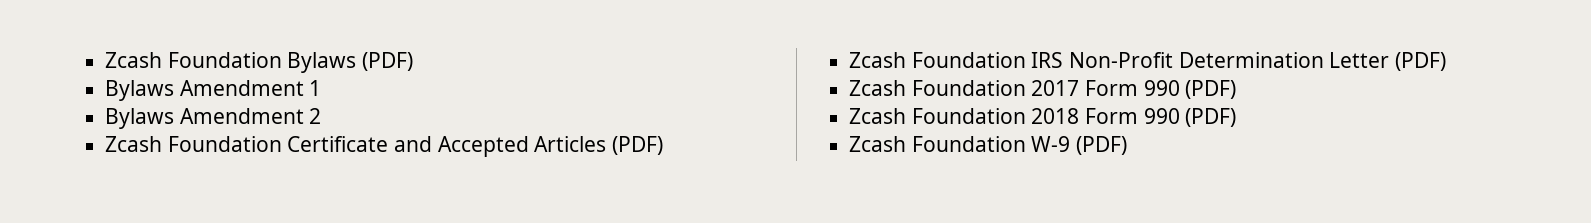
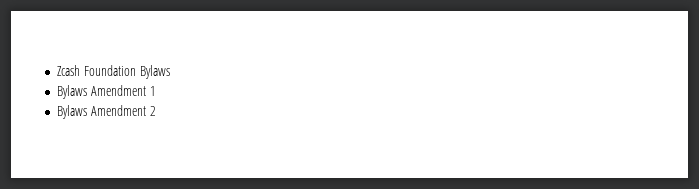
- Zcash Foundation Bylaws (PDF)
+ Zcash Foundation Bylaws
- Zcash Foundation Certificate and Accepted Articles (PDF)
- Zcash Foundation IRS Non-Profit Determination Letter (PDF)
- Zcash Foundation 2017 Form 990 (PDF)
- Zcash Foundation 2018 Form 990 (PDF)
- Zcash Foundation W-9 (PDF)

